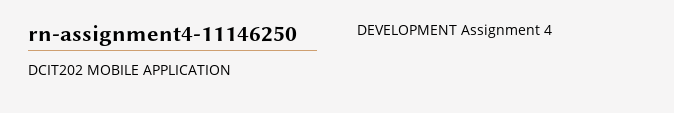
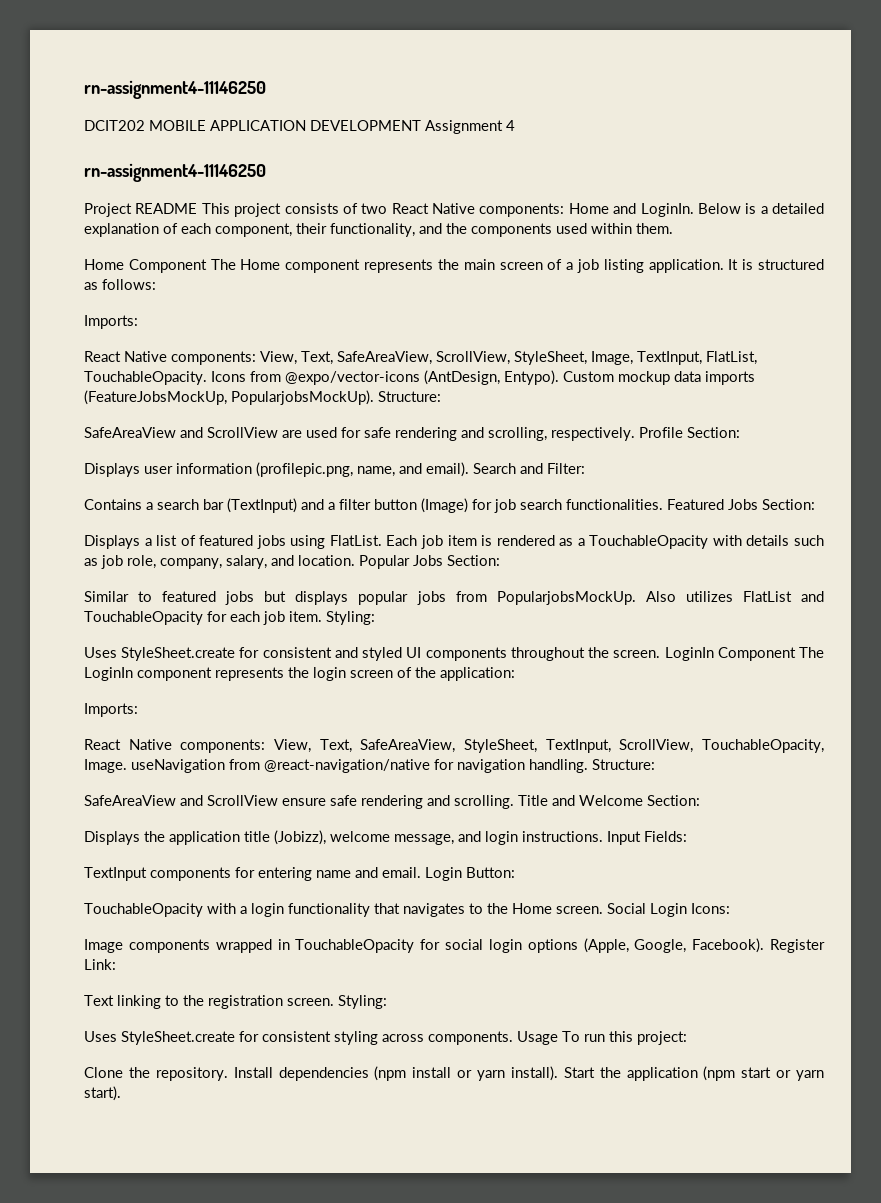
  DCIT202 MOBILE APPLICATION DEVELOPMENT Assignment 4
+ rn-assignment4-11146250
+ Project README This project consists of two React Native components: Home and LoginIn. Below is a detailed explanation of each component, their functionality, and the components used within them.
+ Home Component The Home component represents the main screen of a job listing application. It is structured as follows:
+ Imports:
+ React Native components: View, Text, SafeAreaView, ScrollView, StyleSheet, Image, TextInput, FlatList, TouchableOpacity. Icons from @expo/vector-icons (AntDesign, Entypo). Custom mockup data imports (FeatureJobsMockUp, PopularjobsMockUp). Structure:
+ SafeAreaView and ScrollView are used for safe rendering and scrolling, respectively. Profile Section:
+ Displays user information (profilepic.png, name, and email). Search and Filter:
+ Contains a search bar (TextInput) and a filter button (Image) for job search functionalities. Featured Jobs Section:
+ Displays a list of featured jobs using FlatList. Each job item is rendered as a TouchableOpacity with details such as job role, company, salary, and location. Popular Jobs Section:
+ Similar to featured jobs but displays popular jobs from PopularjobsMockUp. Also utilizes FlatList and TouchableOpacity for each job item. Styling:
+ Uses StyleSheet.create for consistent and styled UI components throughout the screen. LoginIn Component The LoginIn component represents the login screen of the application:
+ Imports:
+ React Native components: View, Text, SafeAreaView, StyleSheet, TextInput, ScrollView, TouchableOpacity, Image. useNavigation from @react-navigation/native for navigation handling. Structure:
+ SafeAreaView and ScrollView ensure safe rendering and scrolling. Title and Welcome Section:
+ Displays the application title (Jobizz), welcome message, and login instructions. Input Fields:
+ TextInput components for entering name and email. Login Button:
+ TouchableOpacity with a login functionality that navigates to the Home screen. Social Login Icons:
+ Image components wrapped in TouchableOpacity for social login options (Apple, Google, Facebook). Register Link:
+ Text linking to the registration screen. Styling:
+ Uses StyleSheet.create for consistent styling across components. Usage To run this project:
+ Clone the repository. Install dependencies (npm install or yarn install). Start the application (npm start or yarn start).

